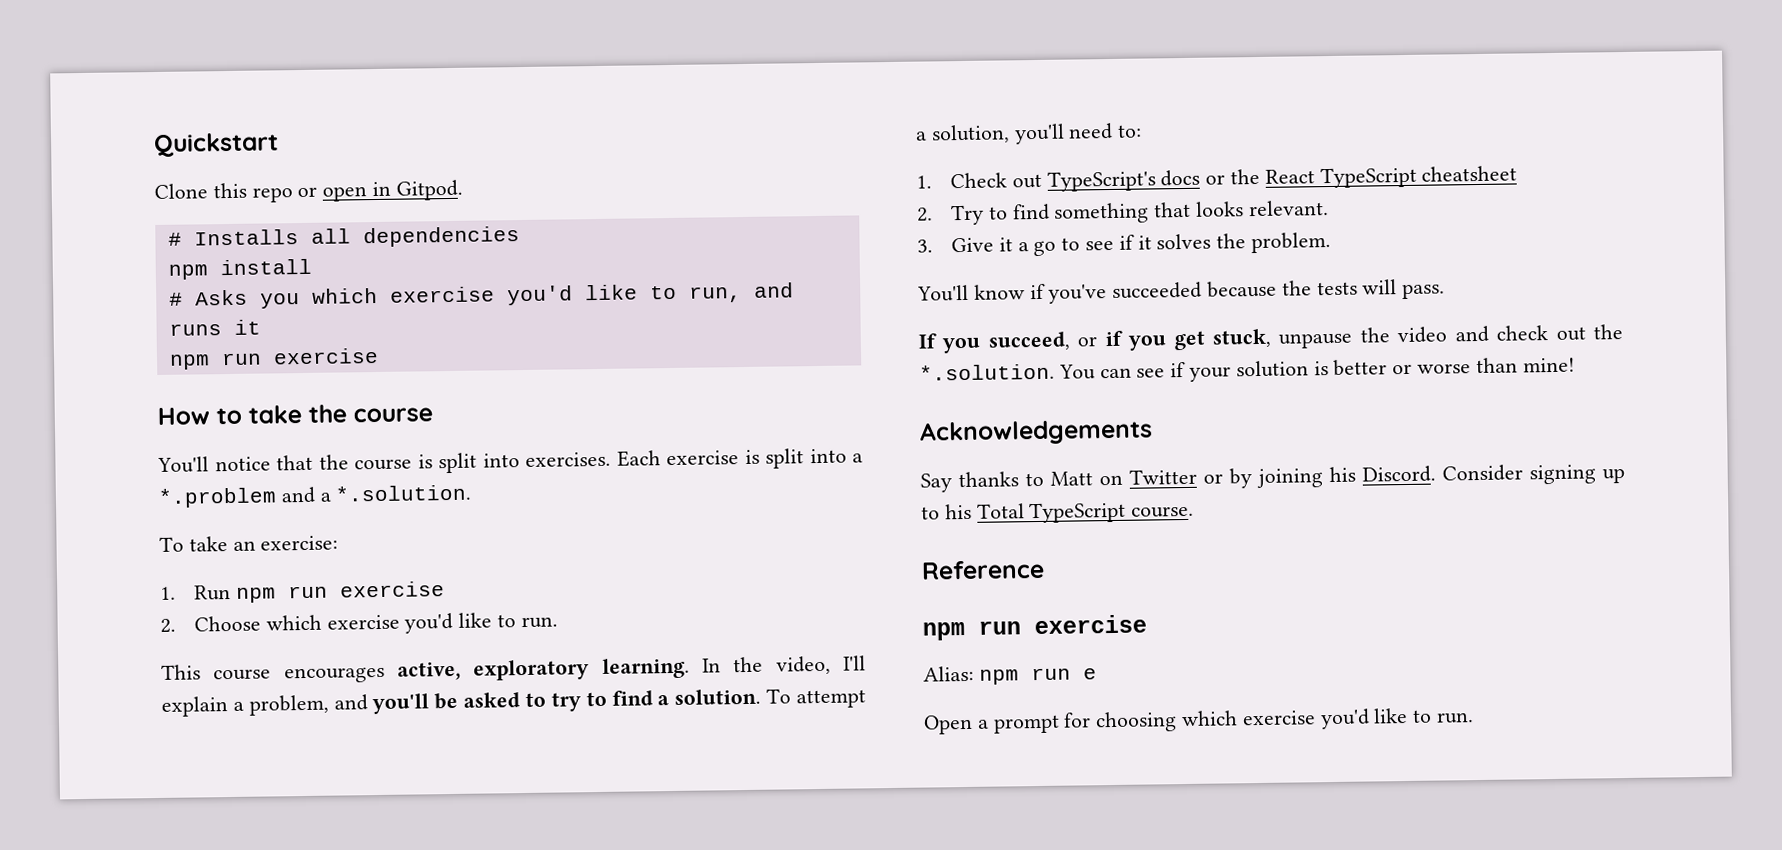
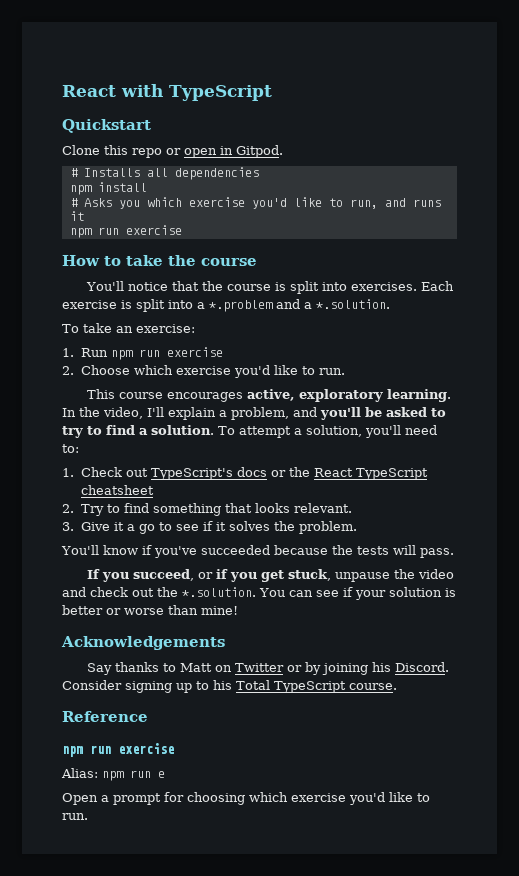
+ React with TypeScript

